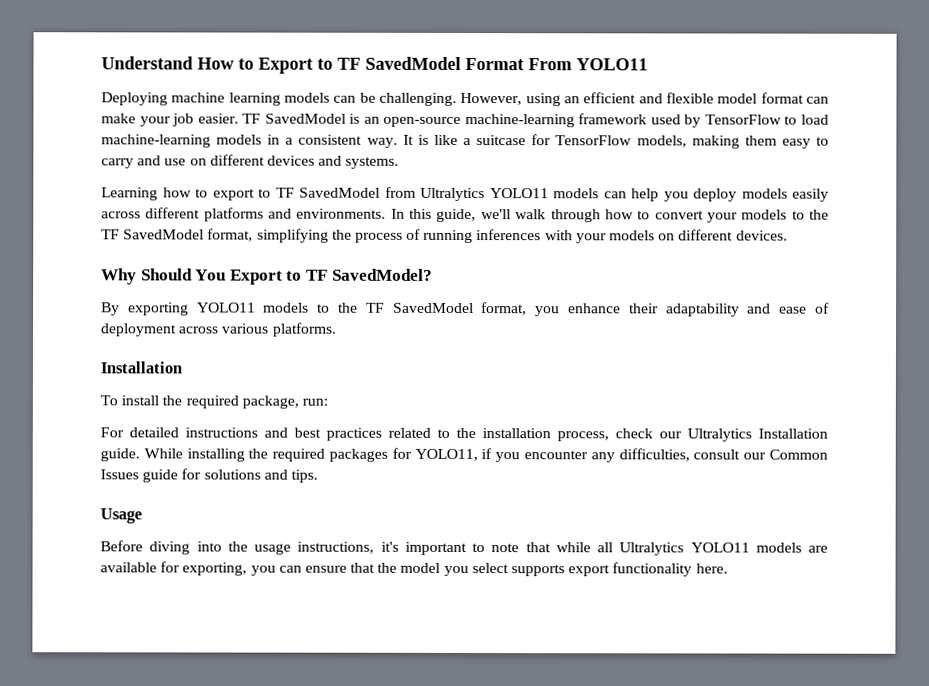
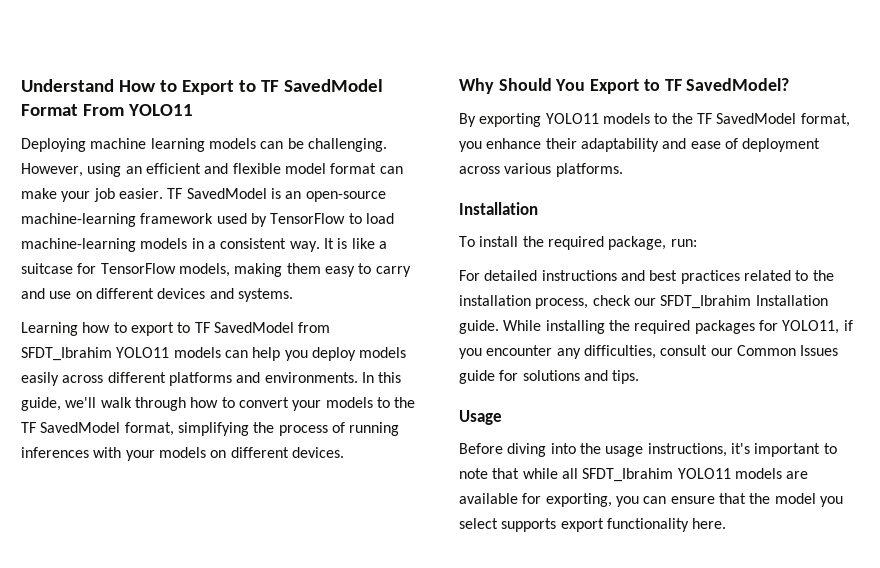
- Learning how to export to TF SavedModel from Ultralytics YOLO11 models can help you deploy models easily across different platforms and environments.
+ Learning how to export to TF SavedModel from SFDT_Ibrahim YOLO11 models can help you deploy models easily across different platforms and environments.
- For detailed instructions and best practices related to the installation process, check our Ultralytics Installation guide.
+ For detailed instructions and best practices related to the installation process, check our SFDT_Ibrahim Installation guide.
- Before diving into the usage instructions, it's important to note that while all Ultralytics YOLO11 models are available for exporting, you can ensure that the model you select supports export functionality here.
+ Before diving into the usage instructions, it's important to note that while all SFDT_Ibrahim YOLO11 models are available for exporting, you can ensure that the model you select supports export functionality here.

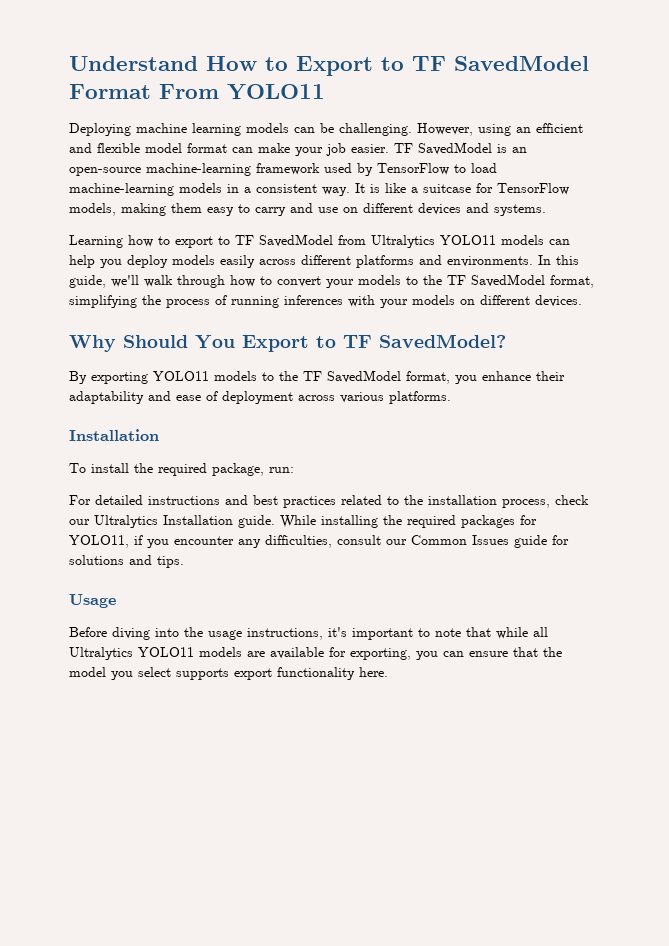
- Learning how to export to TF SavedModel from SFDT_Ibrahim YOLO11 models can help you deploy models easily across different platforms and environments.
+ Learning how to export to TF SavedModel from Ultralytics YOLO11 models can help you deploy models easily across different platforms and environments.
- For detailed instructions and best practices related to the installation process, check our SFDT_Ibrahim Installation guide.
+ For detailed instructions and best practices related to the installation process, check our Ultralytics Installation guide.
- Before diving into the usage instructions, it's important to note that while all SFDT_Ibrahim YOLO11 models are available for exporting, you can ensure that the model you select supports export functionality here.
+ Before diving into the usage instructions, it's important to note that while all Ultralytics YOLO11 models are available for exporting, you can ensure that the model you select supports export functionality here.

